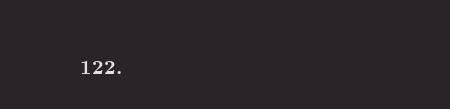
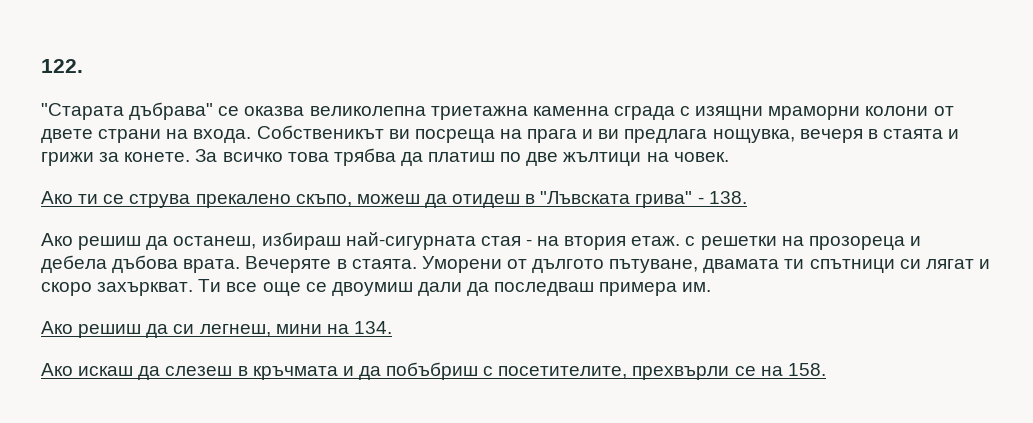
+ "Старата дъбрава" се оказва великолепна триетажна каменна сграда с изящни мраморни колони от двете страни на входа. Собственикът ви посреща на прага и ви предлага нощувка, вечеря в стаята и грижи за конете. За всичко това трябва да платиш по две жълтици на човек.
+ Ако ти се струва прекалено скъпо, можеш да отидеш в "Лъвската грива" - 138.
+ Ако решиш да останеш, избираш най-сигурната стая - на втория етаж. с решетки на прозореца и дебела дъбова врата. Вечеряте в стаята. Уморени от дългото пътуване, двамата ти спътници си лягат и скоро захъркват. Ти все още се двоумиш дали да последваш примера им.
+ Ако решиш да си легнеш, мини на 134.
+ Ако искаш да слезеш в кръчмата и да побъбриш с посетителите, прехвърли се на 158.

